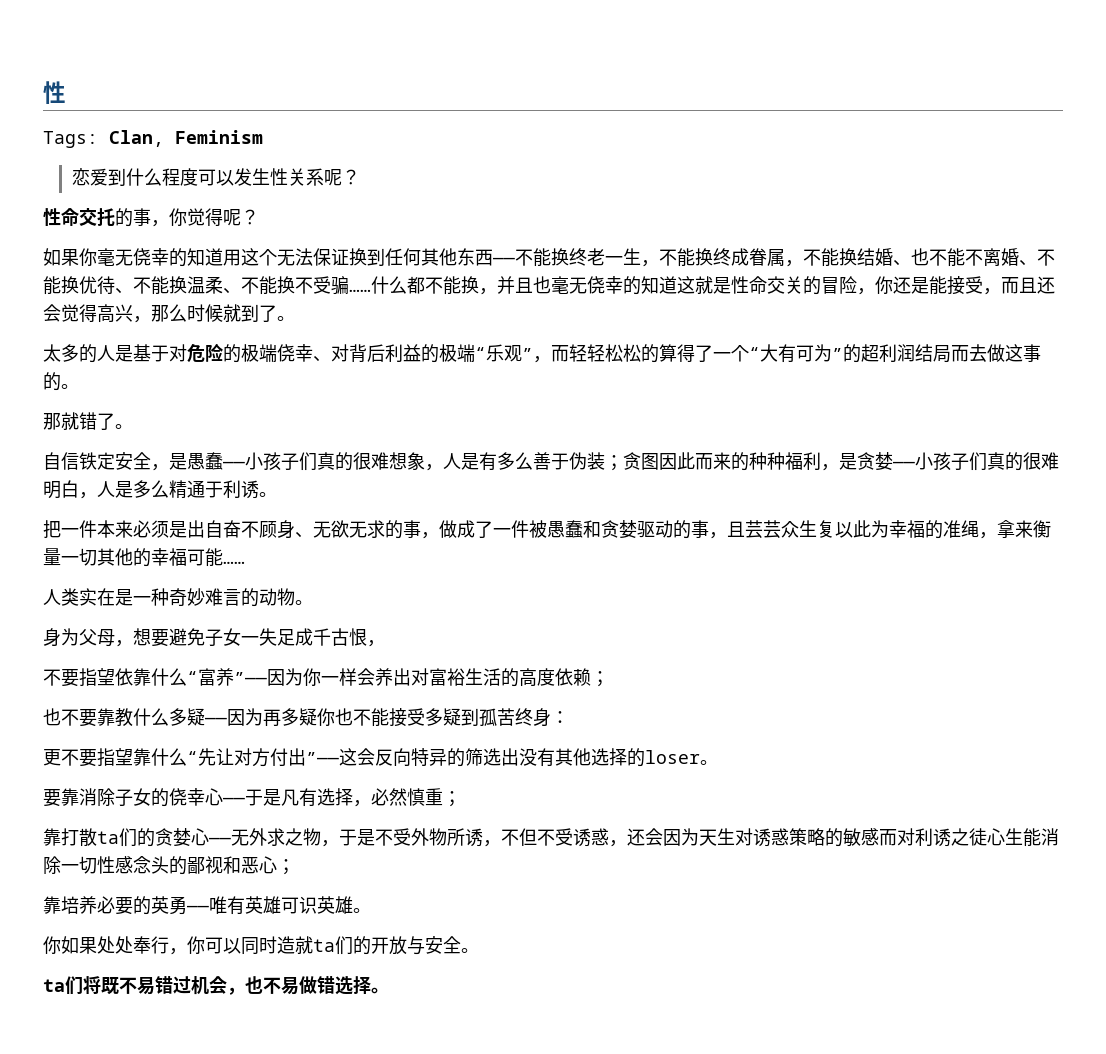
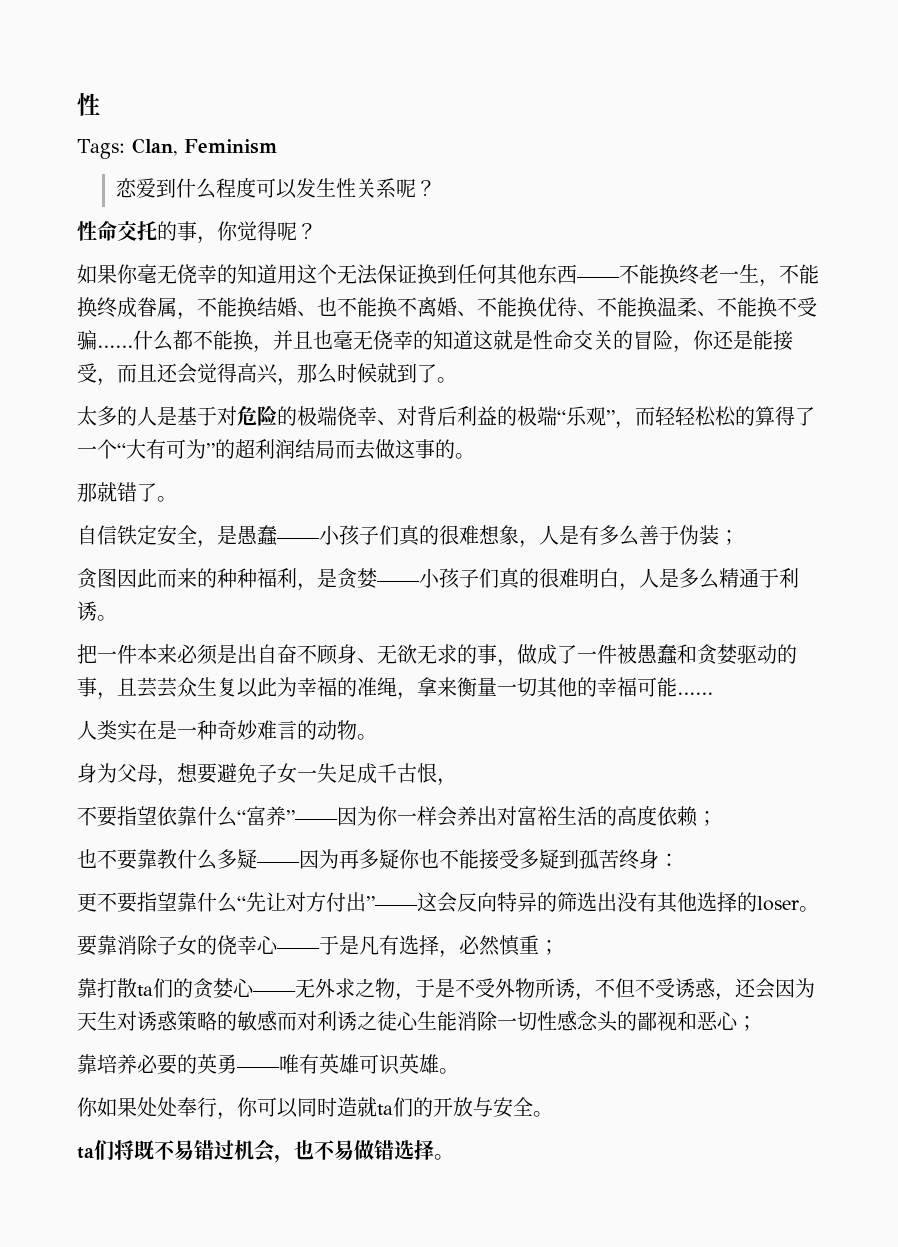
- 如果你毫无侥幸的知道用这个无法保证换到任何其他东西——不能换终老一生，不能换终成眷属，不能换结婚、也不能不离婚、不能换优待、不能换温柔、不能换不受骗……
+ 如果你毫无侥幸的知道用这个无法保证换到任何其他东西——不能换终老一生，不能换终成眷属，不能换结婚、也不能换不离婚、不能换优待、不能换温柔、不能换不受骗……
- 自信铁定安全，是愚蠢——小孩子们真的很难想象，人是有多么善于伪装；贪图因此而来的种种福利，是贪婪——小孩子们真的很难明白，人是多么精通于利诱。
+ 自信铁定安全，是愚蠢——小孩子们真的很难想象，人是有多么善于伪装；
+ 贪图因此而来的种种福利，是贪婪——小孩子们真的很难明白，人是多么精通于利诱。

